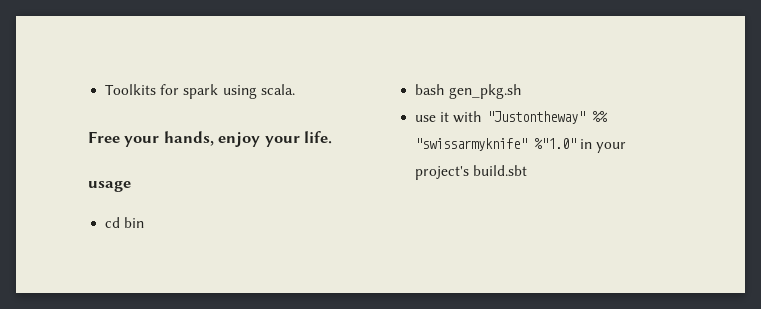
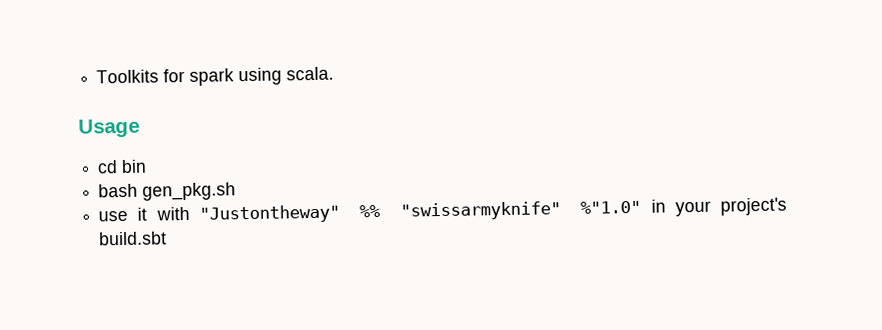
- Free your hands, enjoy your life.
- usage
+ Usage

